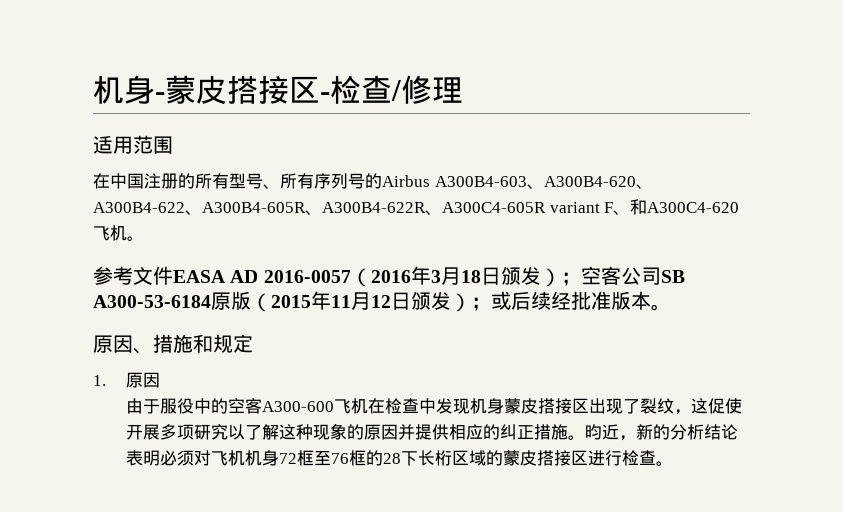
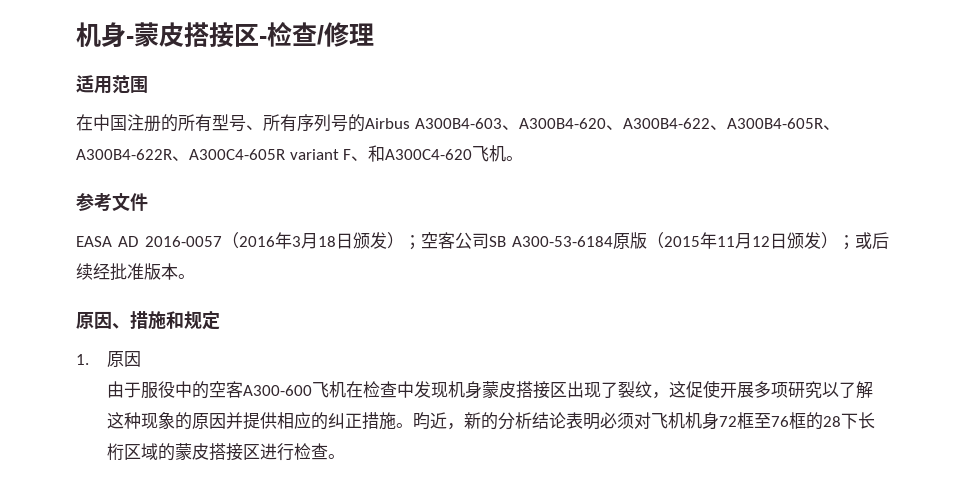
- 参考文件EASA AD 2016-0057（2016年3月18日颁发）；空客公司SB A300-53-6184原版（2015年11月12日颁发）；或后续经批准版本。
+ 参考文件
+ EASA AD 2016-0057（2016年3月18日颁发）；空客公司SB A300-53-6184原版（2015年11月12日颁发）；或后续经批准版本。

